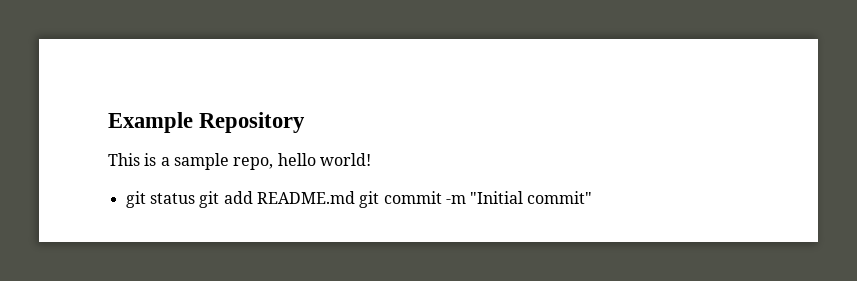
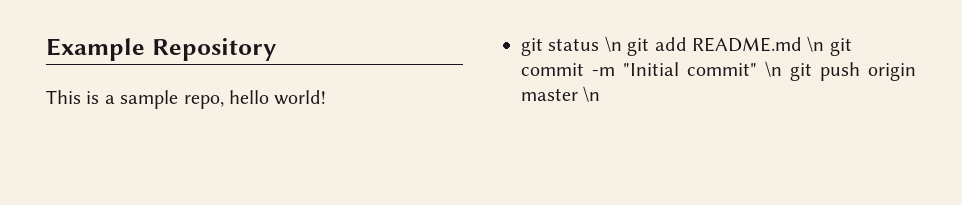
- git status git add README.md git commit -m "Initial commit"
+ git status \n git add README.md \n git commit -m "Initial commit" \n git push origin master \n

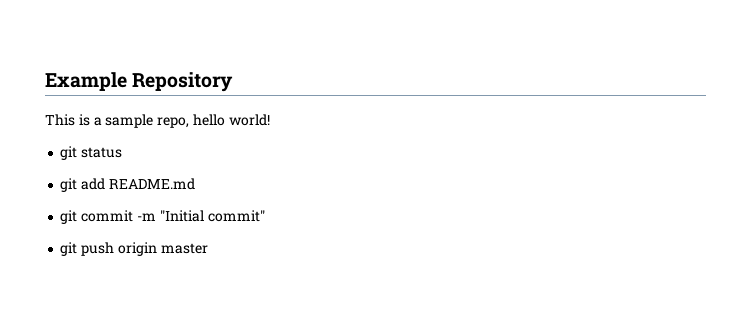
- git status \n git add README.md \n git commit -m "Initial commit" \n git push origin master \n
+ git status
+ git add README.md
+ git commit -m "Initial commit"
+ git push origin master

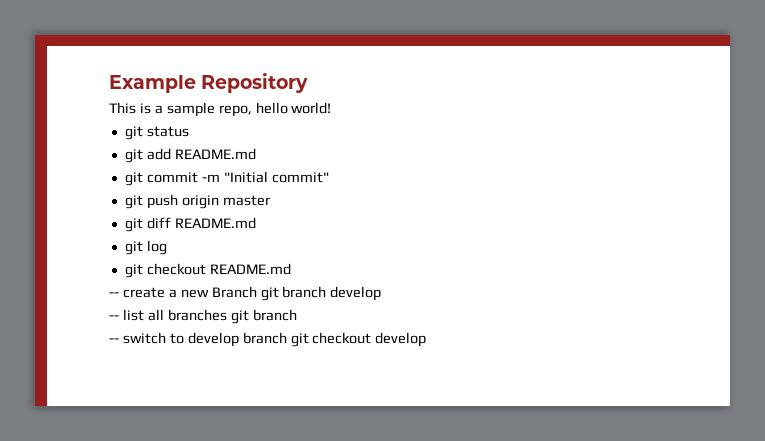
+ git diff README.md
+ git log
+ git checkout README.md
+ -- create a new Branch git branch develop
+ -- list all branches git branch
+ -- switch to develop branch git checkout develop

